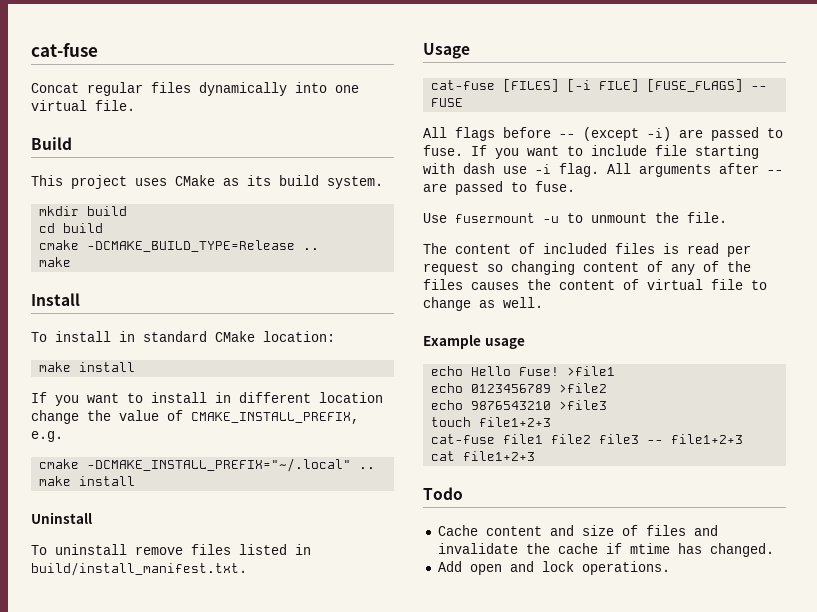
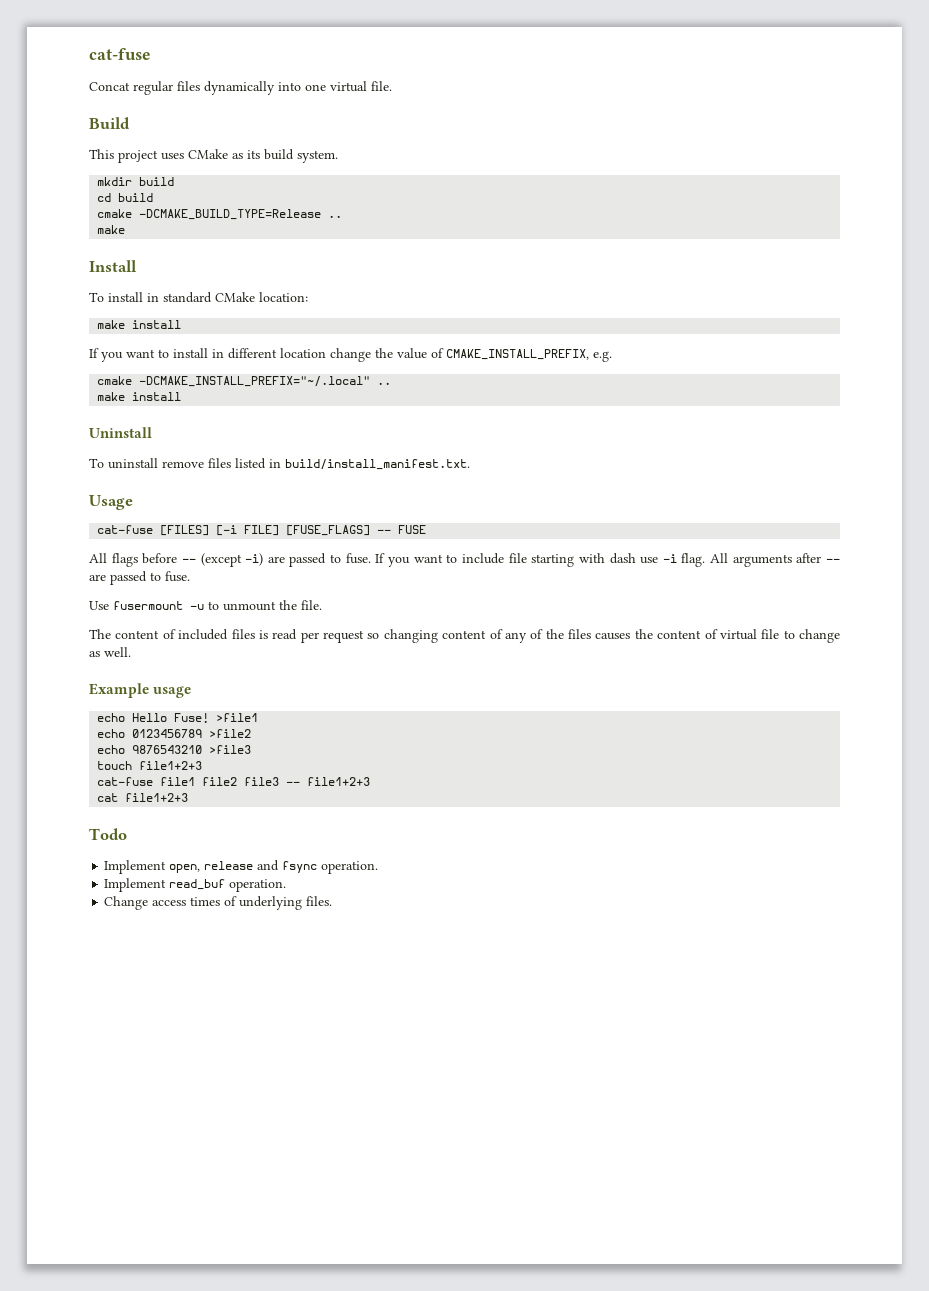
- Cache content and size of files and invalidate the cache if mtime has changed.
- Add open and lock operations.
+ Implement open, release and fsync operation.
+ Implement read_buf operation.
+ Change access times of underlying files.

